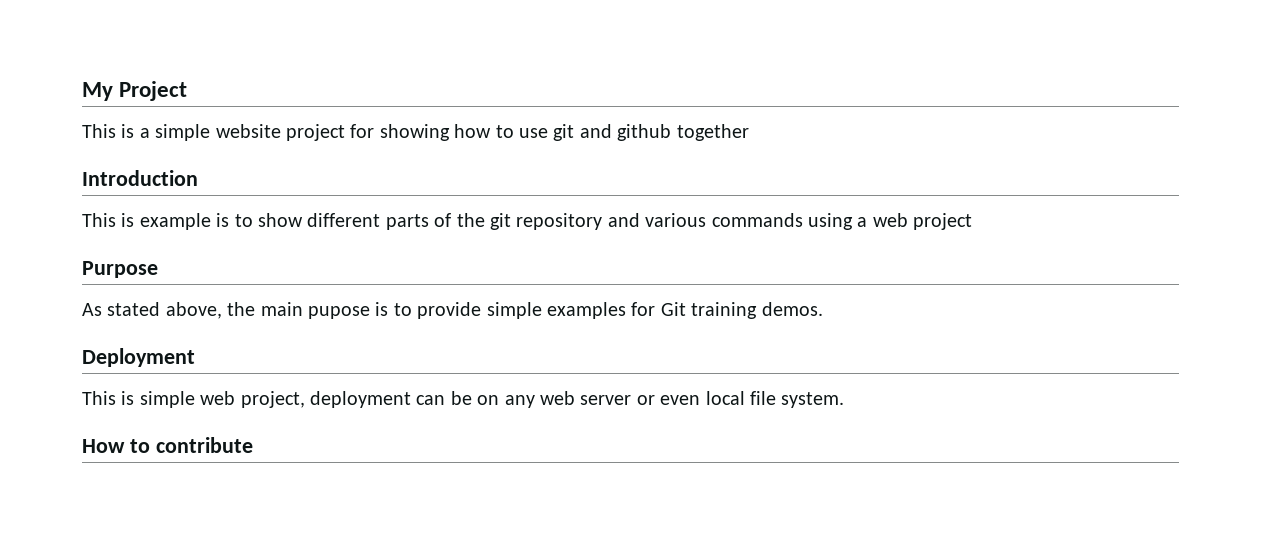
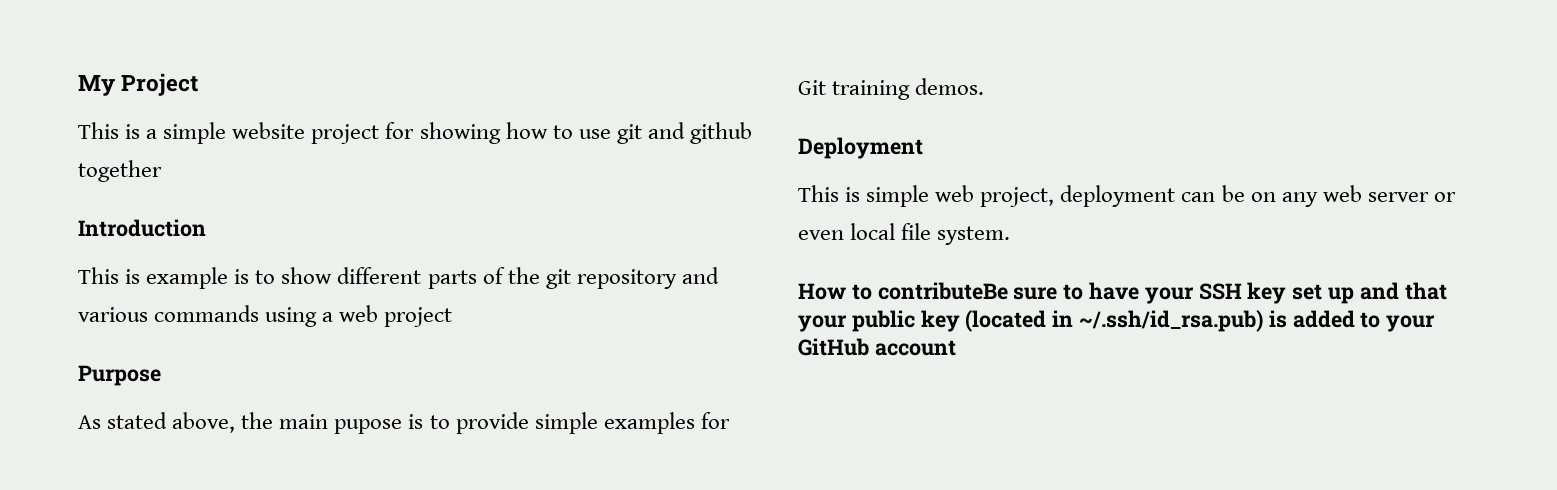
- How to contribute
+ How to contributeBe sure to have your SSH key set up and that your public key (located in ~/.ssh/id_rsa.pub) is added to your GitHub account

